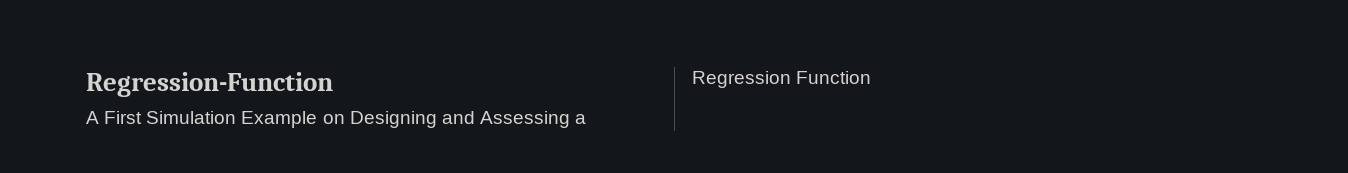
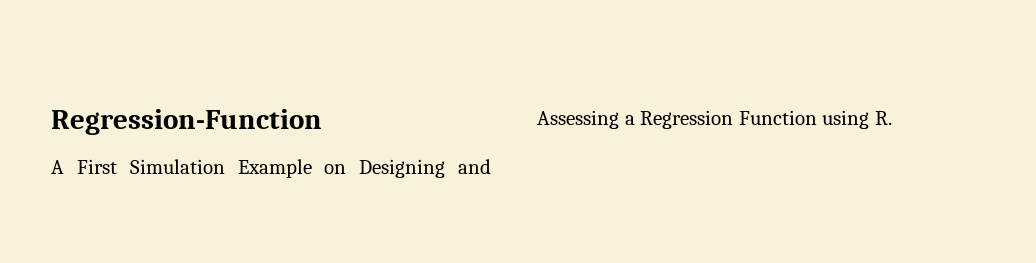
- A First Simulation Example on Designing and Assessing a Regression Function
+ A First Simulation Example on Designing and Assessing a Regression Function using R.

